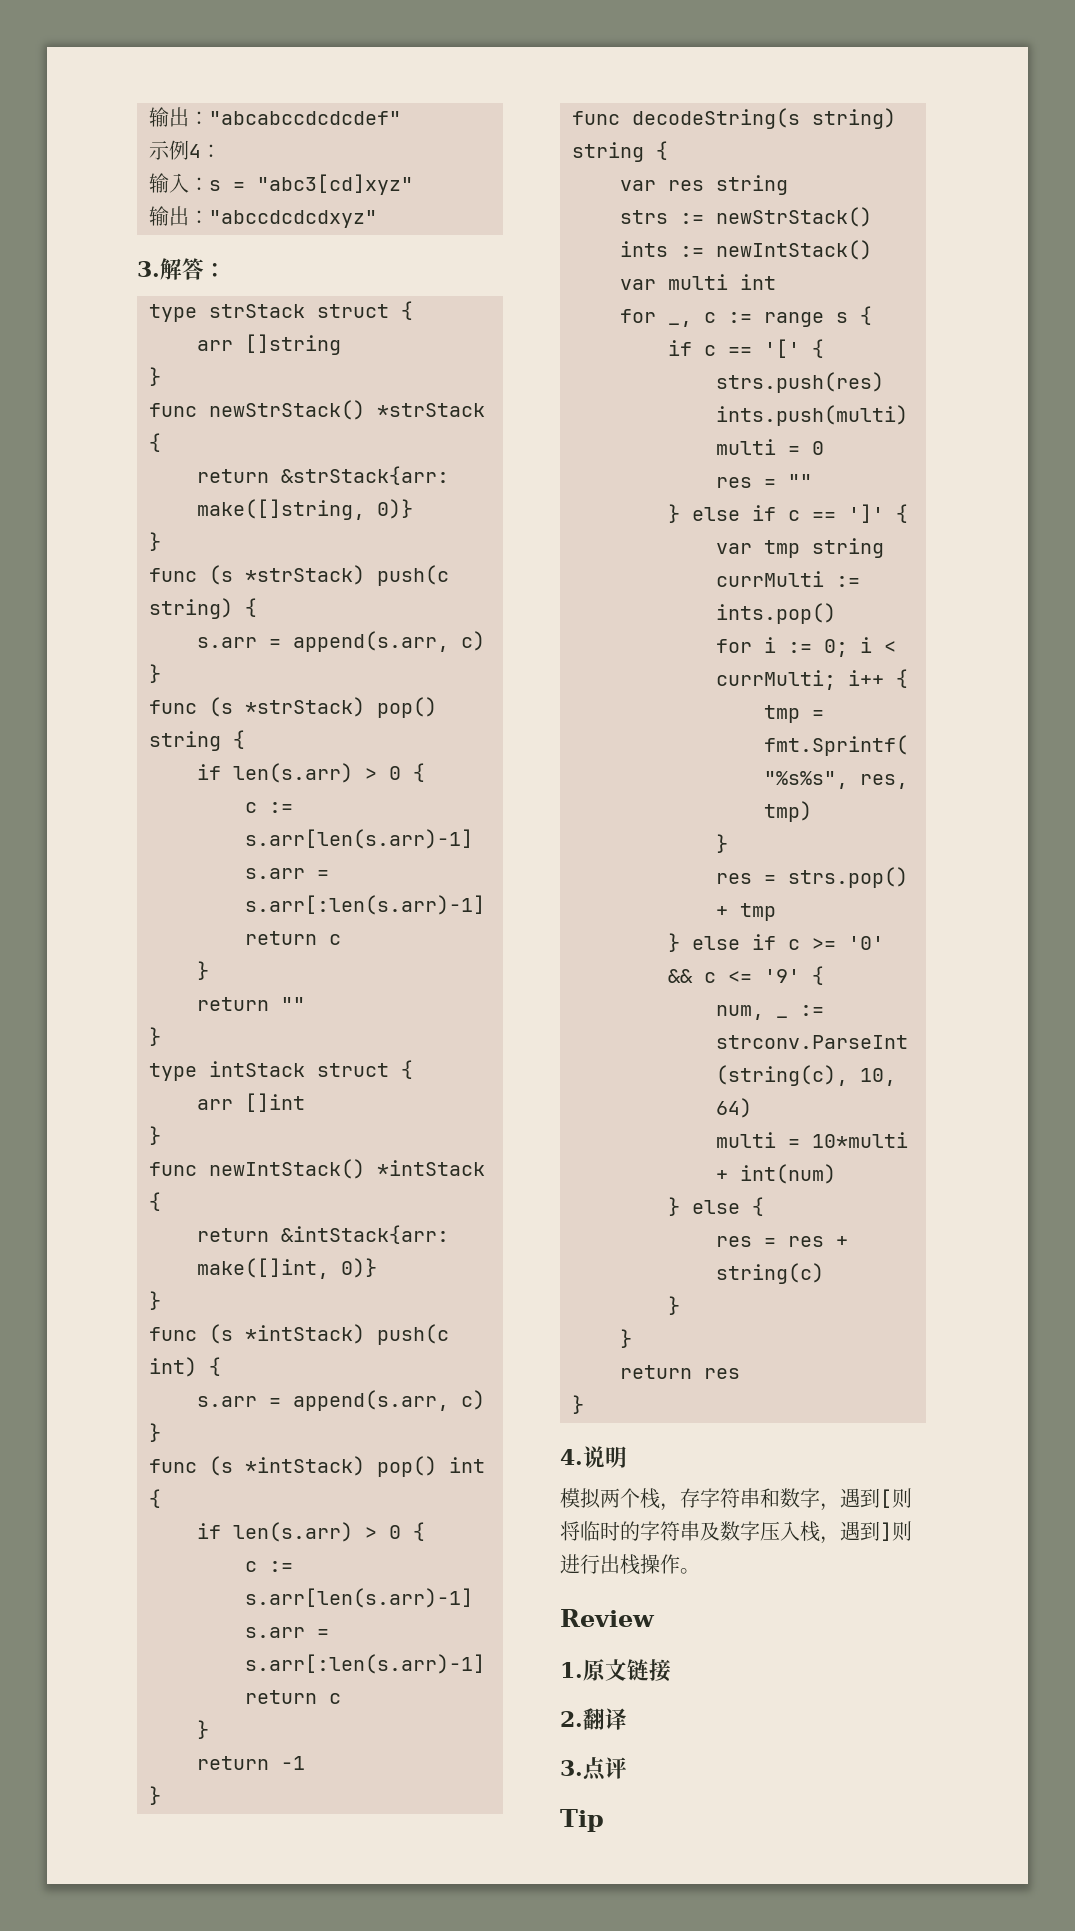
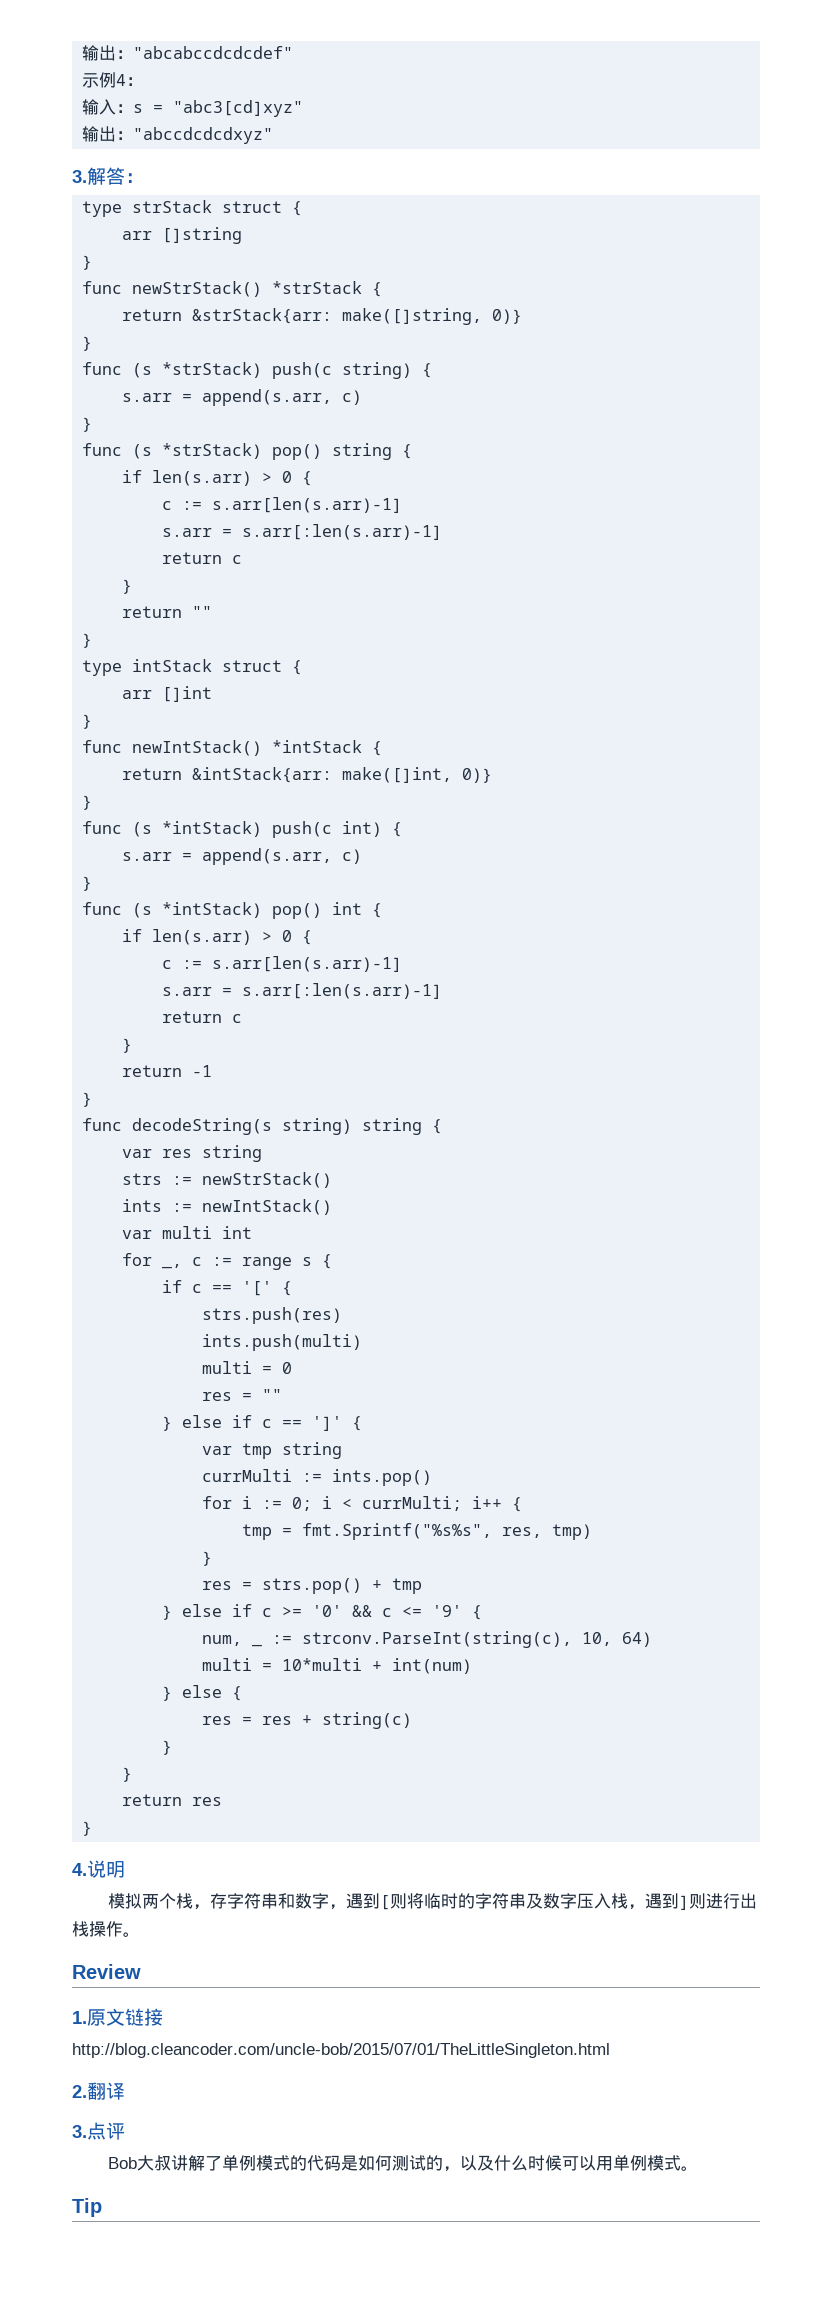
+ http://blog.cleancoder.com/uncle-bob/2015/07/01/TheLittleSingleton.html
+ Bob大叔讲解了单例模式的代码是如何测试的，以及什么时候可以用单例模式。

